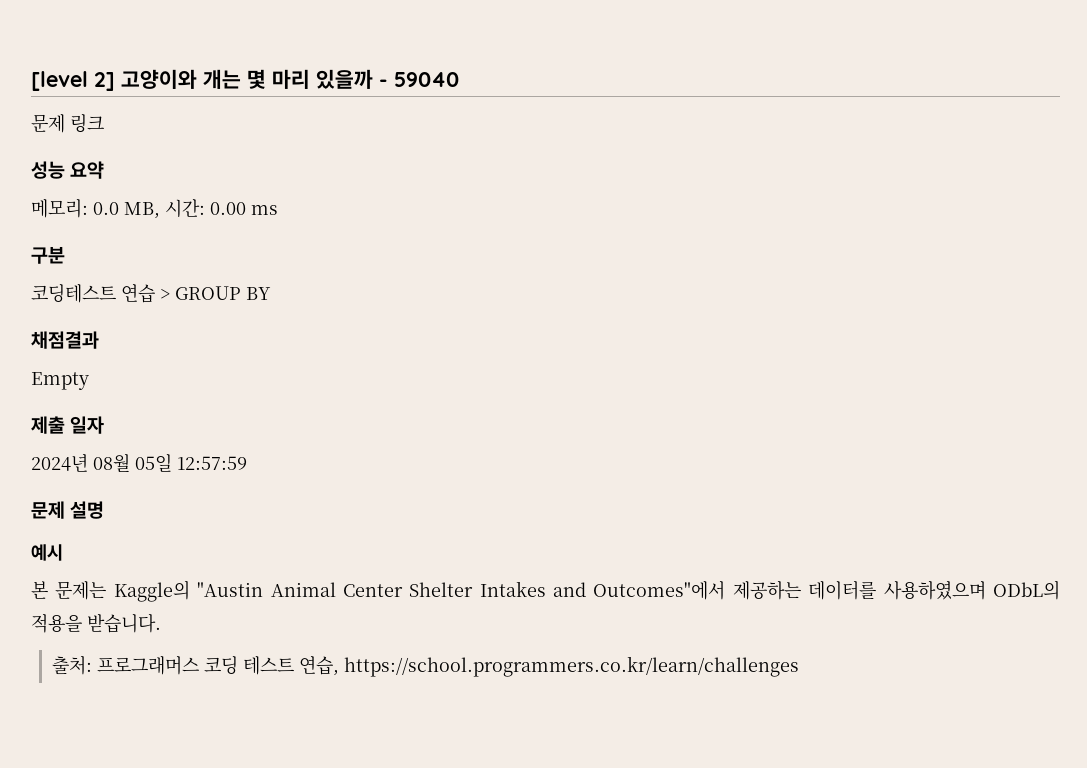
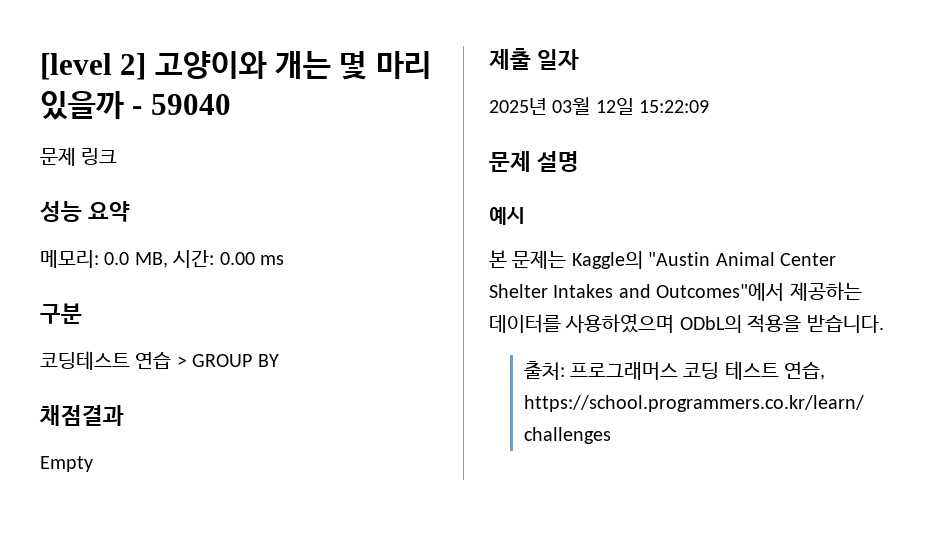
- 2024년 08월 05일 12:57:59
+ 2025년 03월 12일 15:22:09

